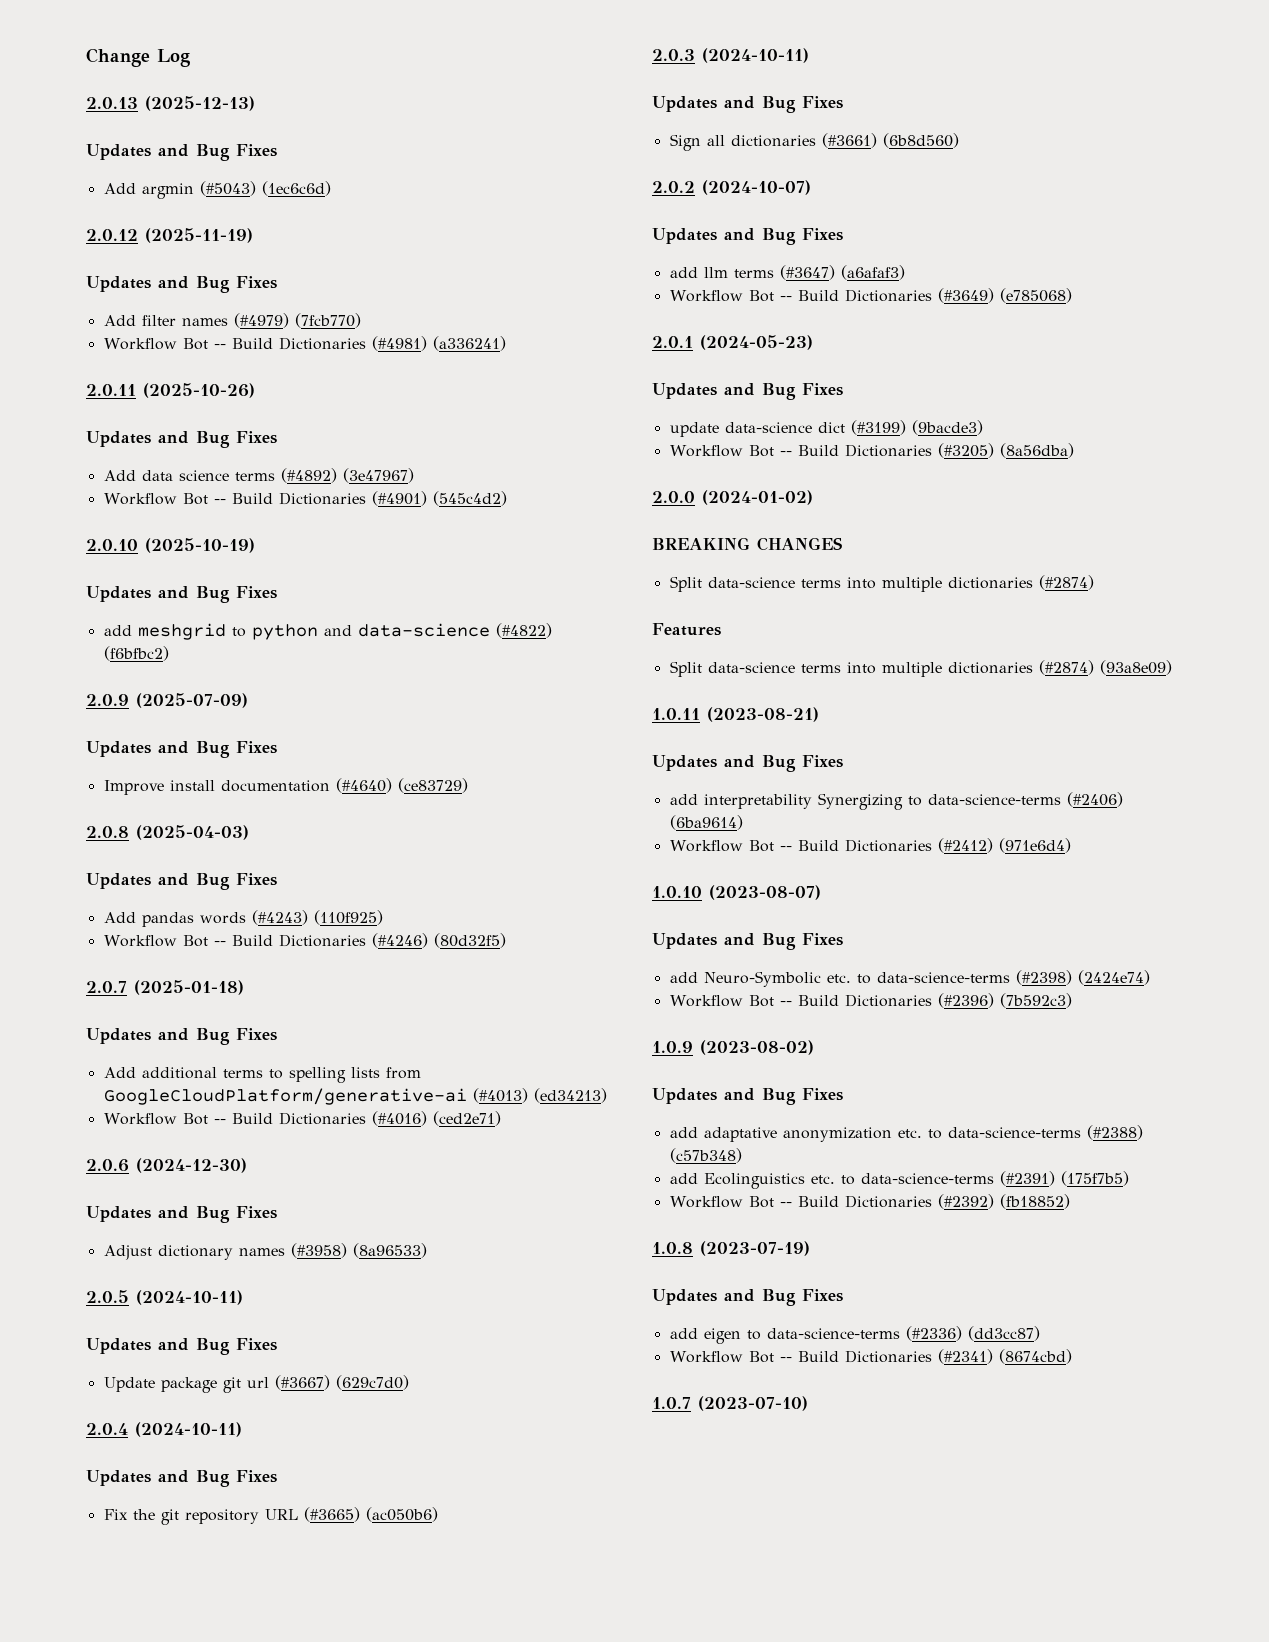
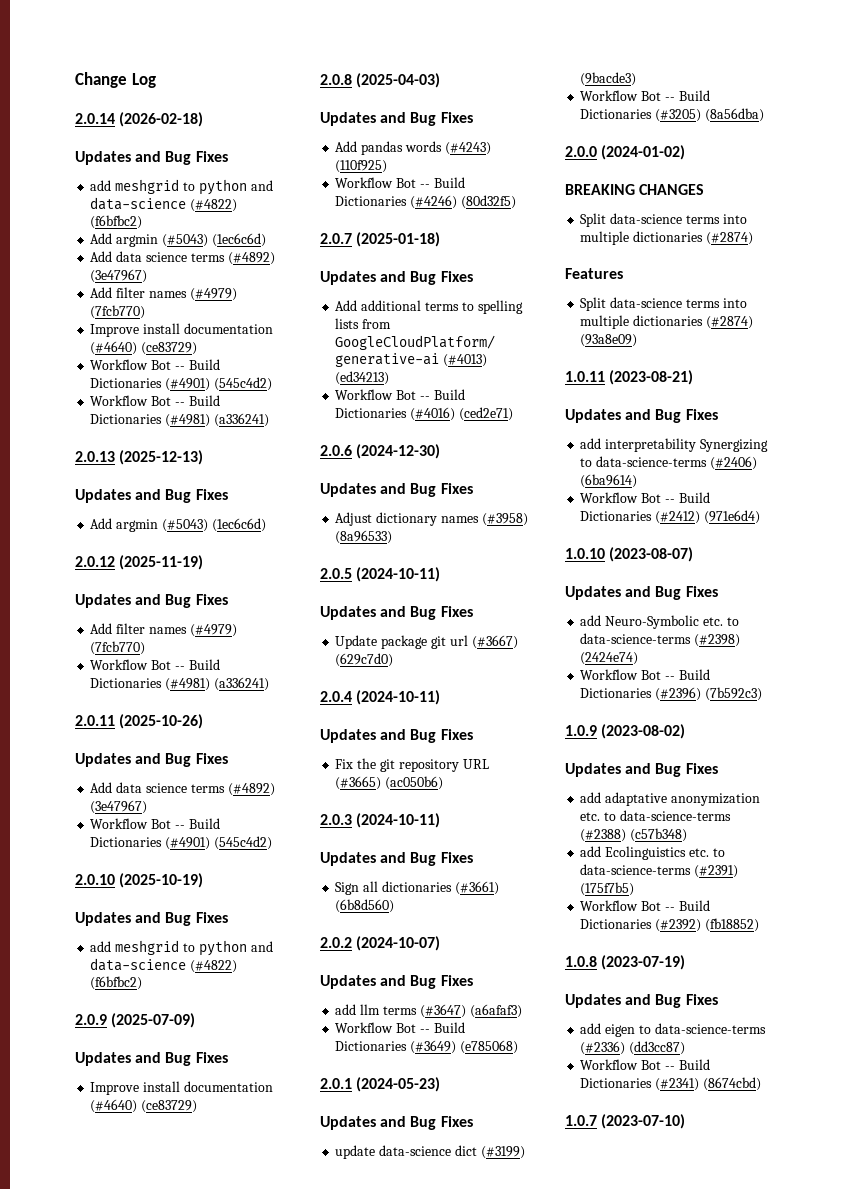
+ 2.0.14 (2026-02-18)
+ Updates and Bug Fixes
+ add meshgrid to python and data-science (#4822) (f6bfbc2)
+ Add argmin (#5043) (1ec6c6d)
+ Add data science terms (#4892) (3e47967)
+ Add filter names (#4979) (7fcb770)
+ Improve install documentation (#4640) (ce83729)
+ Workflow Bot -- Build Dictionaries (#4901) (545c4d2)
+ Workflow Bot -- Build Dictionaries (#4981) (a336241)

